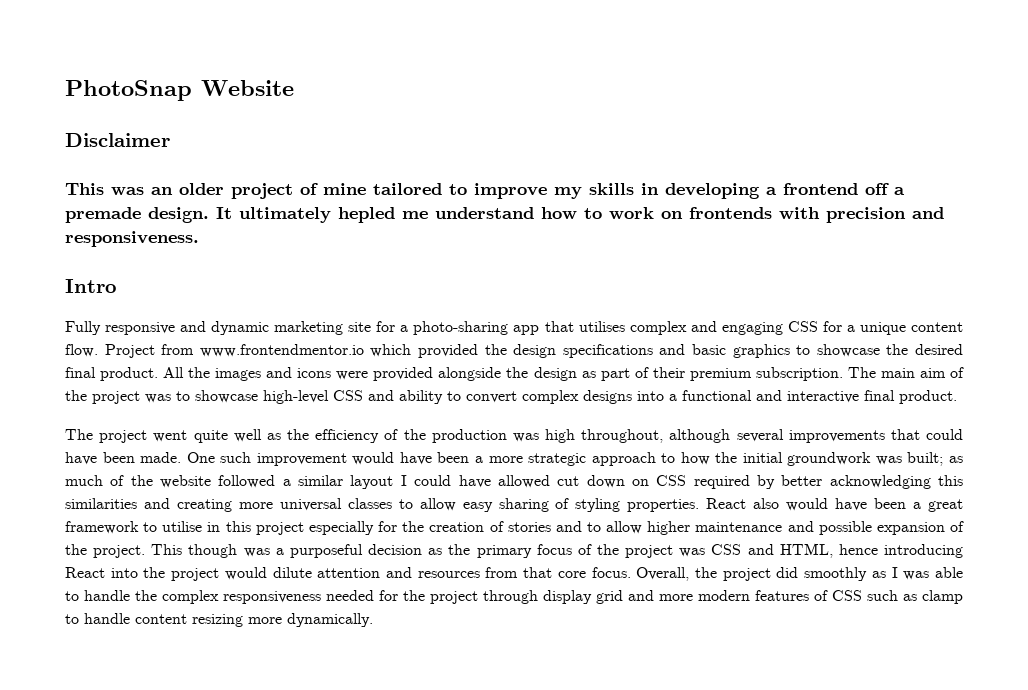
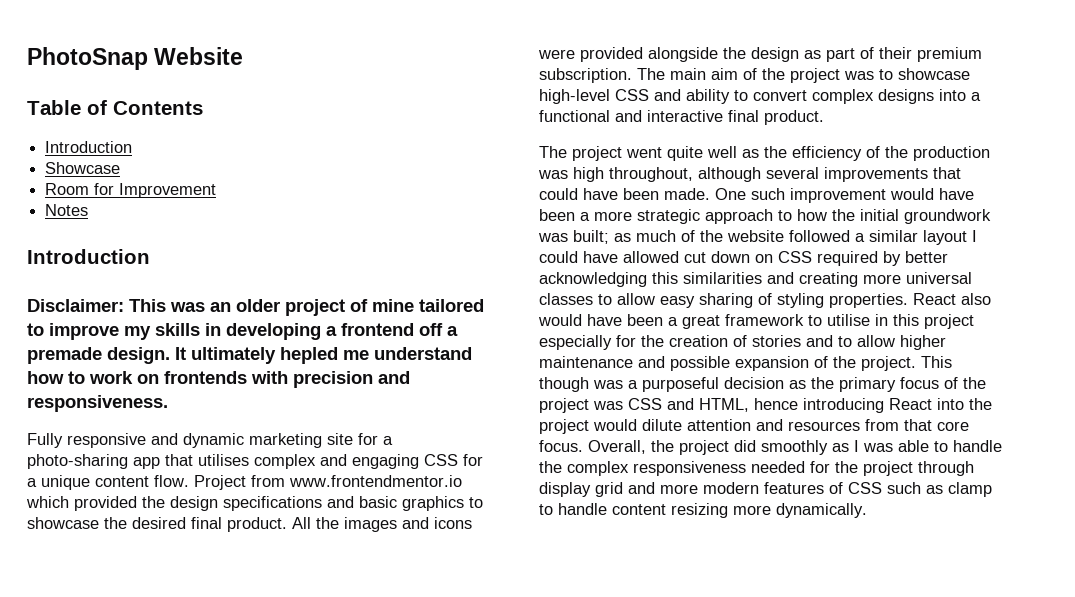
- Disclaimer
- This was an older project of mine tailored to improve my skills in developing a frontend off a premade design.
+ Table of Contents
+ Introduction
+ Showcase
+ Room for Improvement
+ Notes
+ Introduction
+ Disclaimer: This was an older project of mine tailored to improve my skills in developing a frontend off a premade design.
- Intro

